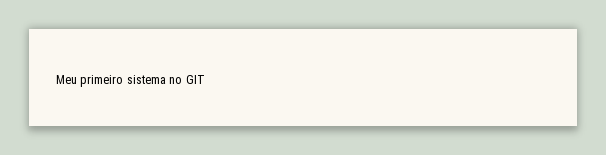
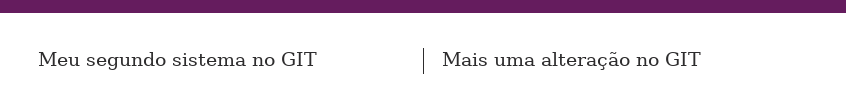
- Meu primeiro sistema no GIT
+ Meu segundo sistema no GIT
+ Mais uma alteração no GIT

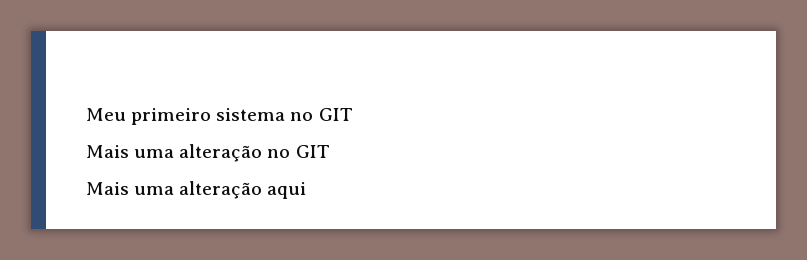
- Meu segundo sistema no GIT
+ Meu primeiro sistema no GIT
+ Mais uma alteração aqui

